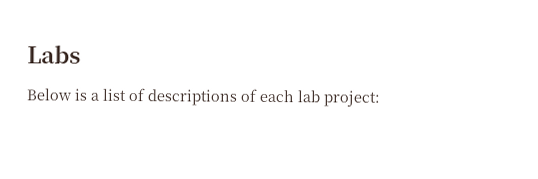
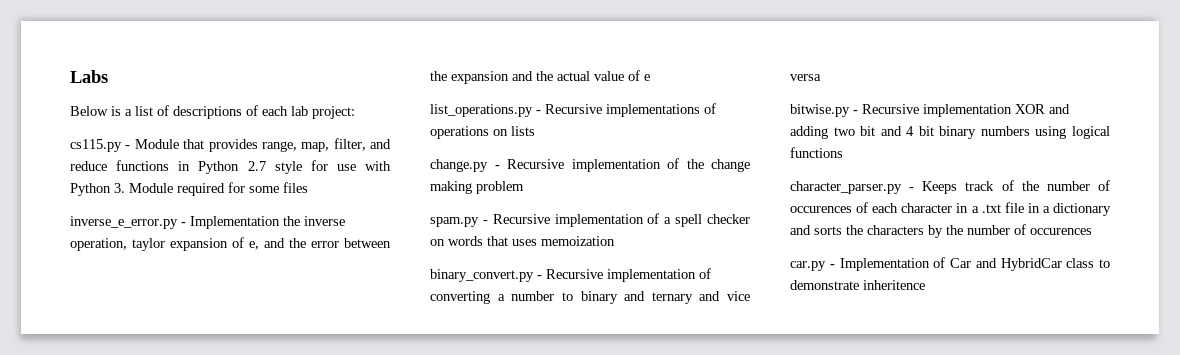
+ cs115.py - Module that provides range, map, filter, and reduce functions in Python 2.7 style for use with Python 3. Module required for some files
+ inverse_e_error.py - Implementation the inverse operation, taylor expansion of e, and the error between the expansion and the actual value of e
+ list_operations.py - Recursive implementations of operations on lists
+ change.py - Recursive implementation of the change making problem
+ spam.py - Recursive implementation of a spell checker on words that uses memoization
+ binary_convert.py - Recursive implementation of converting a number to binary and ternary and vice versa
+ bitwise.py - Recursive implementation XOR and adding two bit and 4 bit binary numbers using logical functions
+ character_parser.py - Keeps track of the number of occurences of each character in a .txt file in a dictionary and sorts the characters by the number of occurences
+ car.py - Implementation of Car and HybridCar class to demonstrate inheritence

